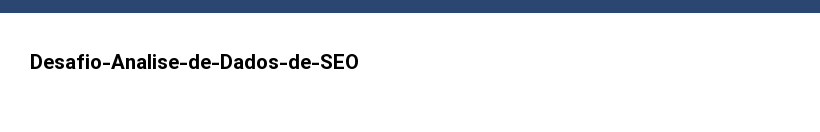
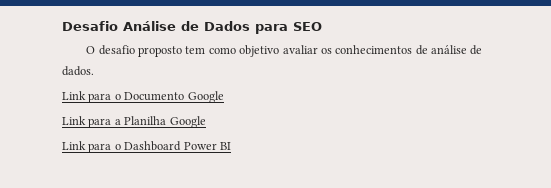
- Desafio-Analise-de-Dados-de-SEO
+ Desafio Análise de Dados para SEO
+ O desafio proposto tem como objetivo avaliar os conhecimentos de análise de dados.
+ Link para o Documento Google
+ Link para a Planilha Google
+ Link para o Dashboard Power BI

